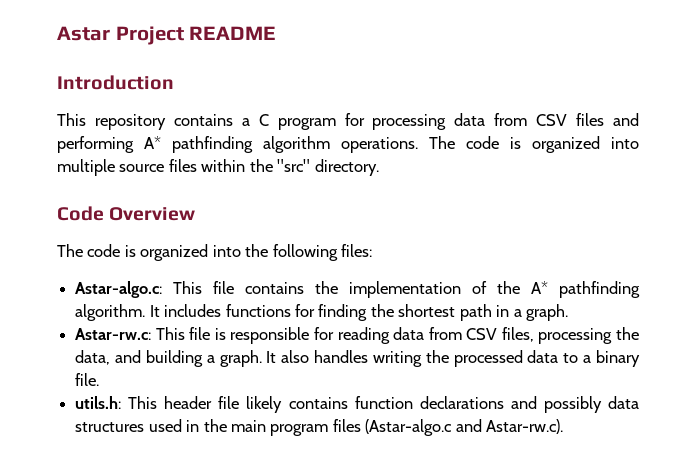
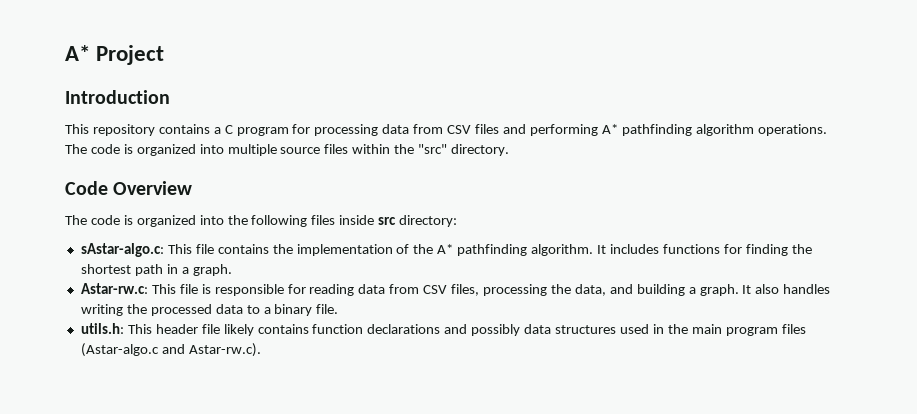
- Astar Project README
+ A* Project
- The code is organized into the following files:
- Astar-algo.c: This file contains the implementation of the A* pathfinding algorithm.
+ The code is organized into the following files inside src directory:
+ sAstar-algo.c: This file contains the implementation of the A* pathfinding algorithm.

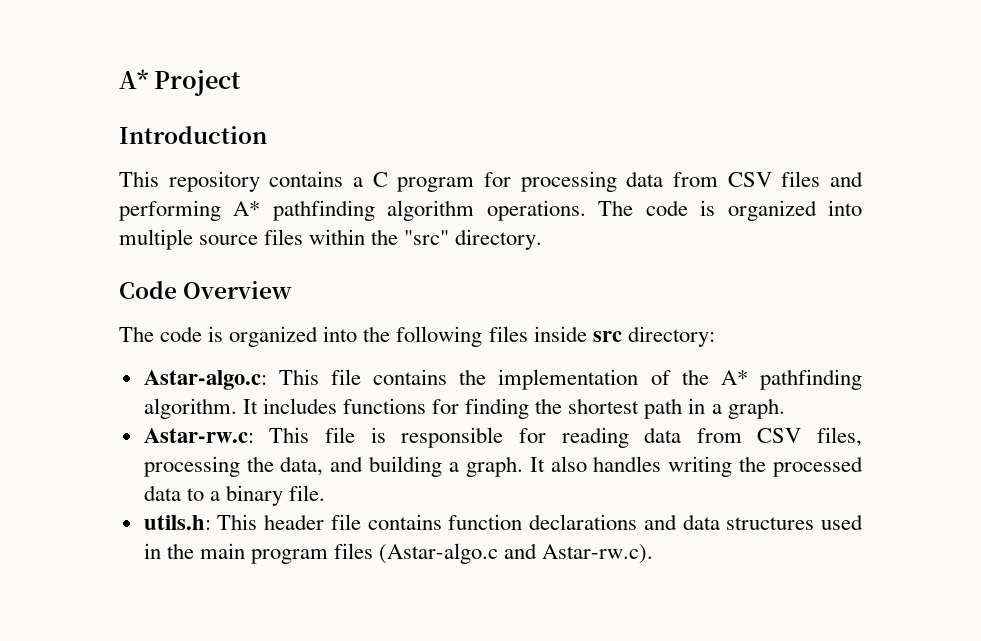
- sAstar-algo.c: This file contains the implementation of the A* pathfinding algorithm.
+ Astar-algo.c: This file contains the implementation of the A* pathfinding algorithm.
- utils.h: This header file likely contains function declarations and possibly data structures used in the main program files (Astar-algo.c and Astar-rw.c).
+ utils.h: This header file contains function declarations and data structures used in the main program files (Astar-algo.c and Astar-rw.c).

